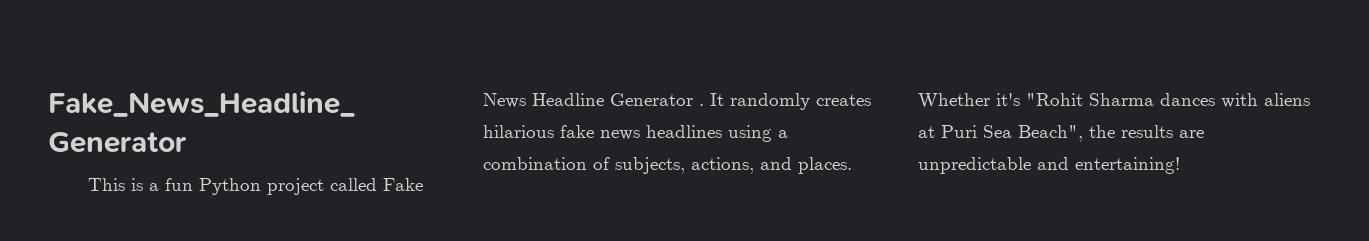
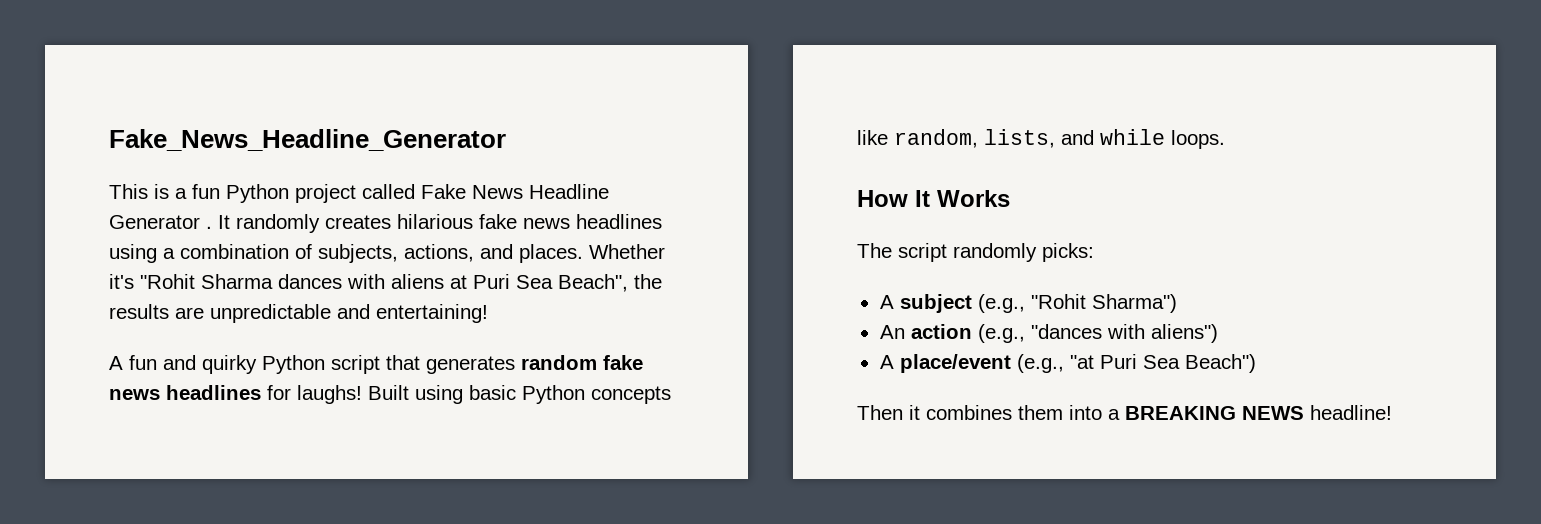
+ A fun and quirky Python script that generates random fake news headlines for laughs! Built using basic Python concepts like random, lists, and while loops.
+ How It Works
+ The script randomly picks:
+ A subject (e.g., "Rohit Sharma")
+ An action (e.g., "dances with aliens")
+ A place/event (e.g., "at Puri Sea Beach")
+ Then it combines them into a BREAKING NEWS headline!

